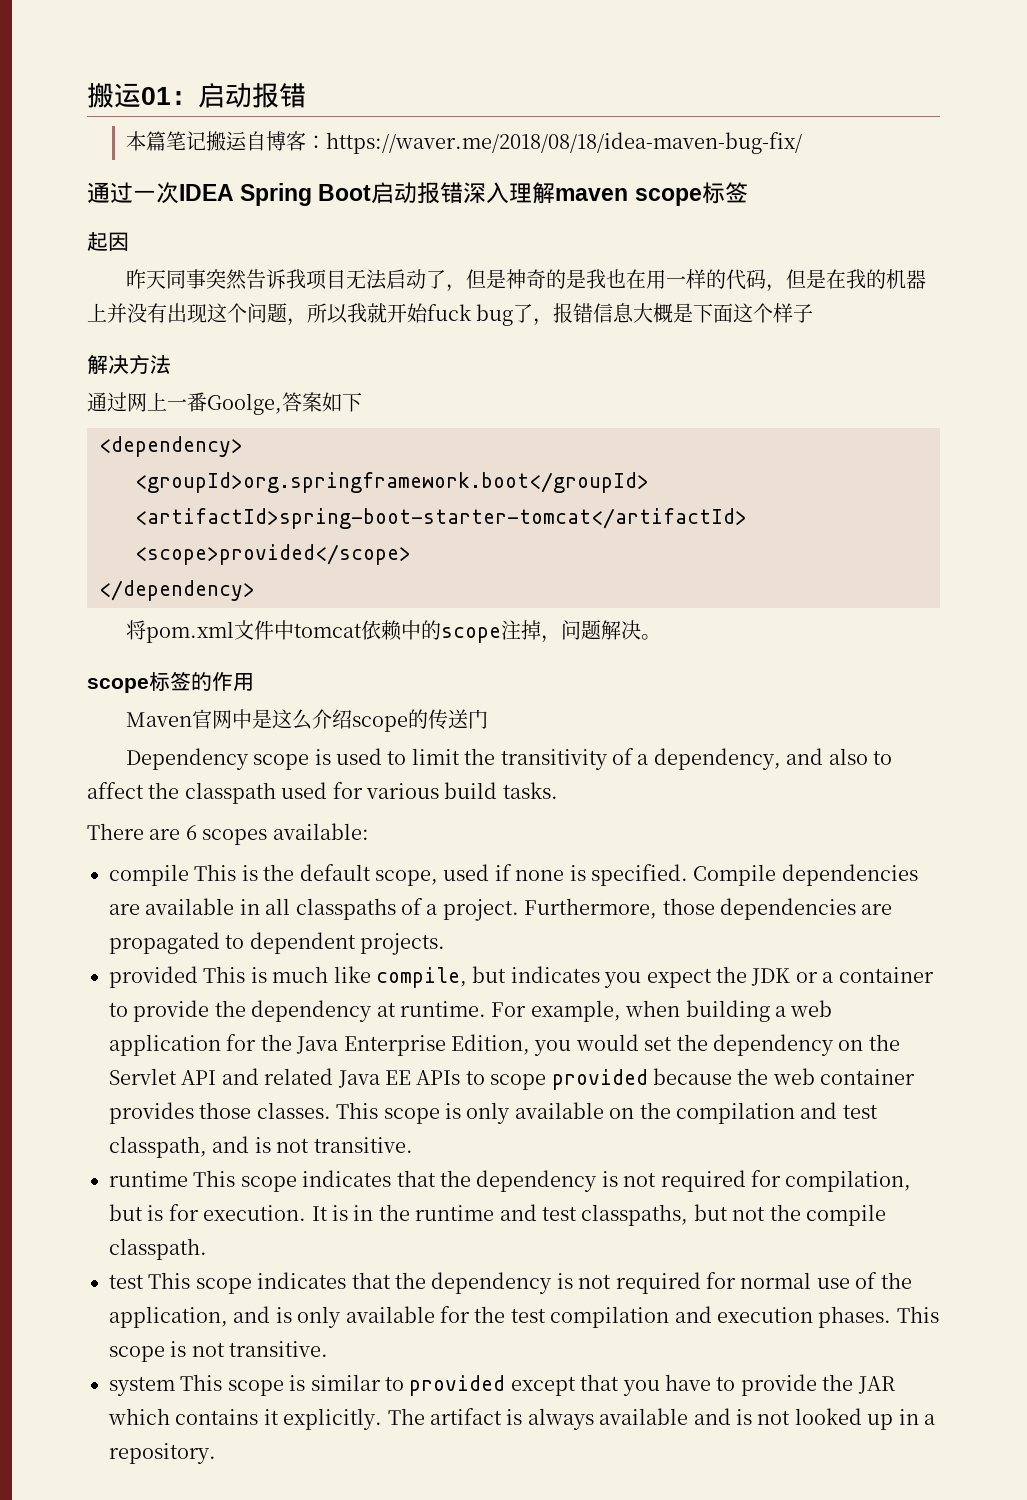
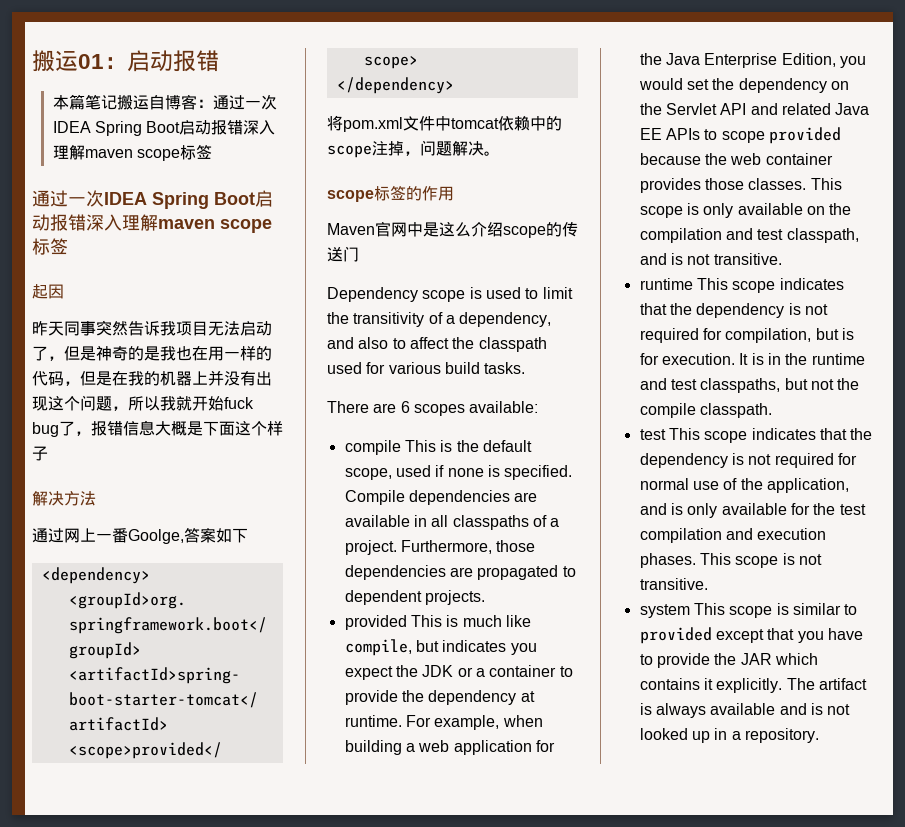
- 本篇笔记搬运自博客：https://waver.me/2018/08/18/idea-maven-bug-fix/
+ 本篇笔记搬运自博客：通过一次IDEA Spring Boot启动报错深入理解maven scope标签

